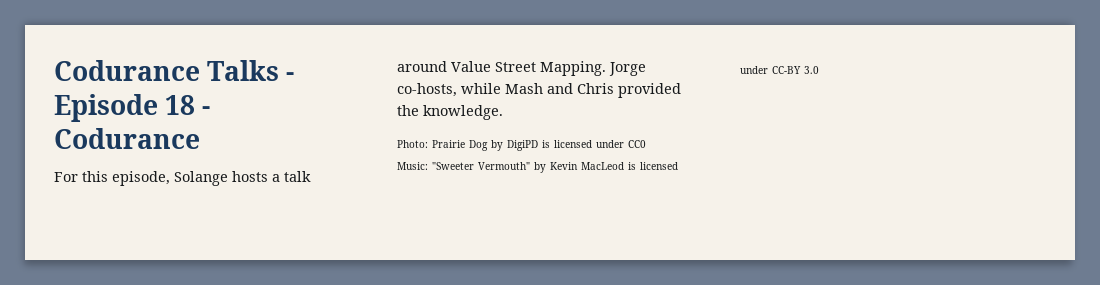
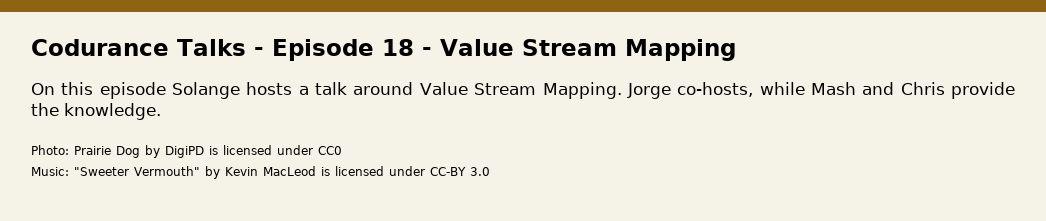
- Codurance Talks - Episode 18 - Codurance
- For this episode, Solange hosts a talk around Value Street Mapping.
+ Codurance Talks - Episode 18 - Value Stream Mapping
+ On this episode Solange hosts a talk around Value Stream Mapping.
- Jorge co-hosts, while Mash and Chris provided the knowledge.
+ Jorge co-hosts, while Mash and Chris provide the knowledge.

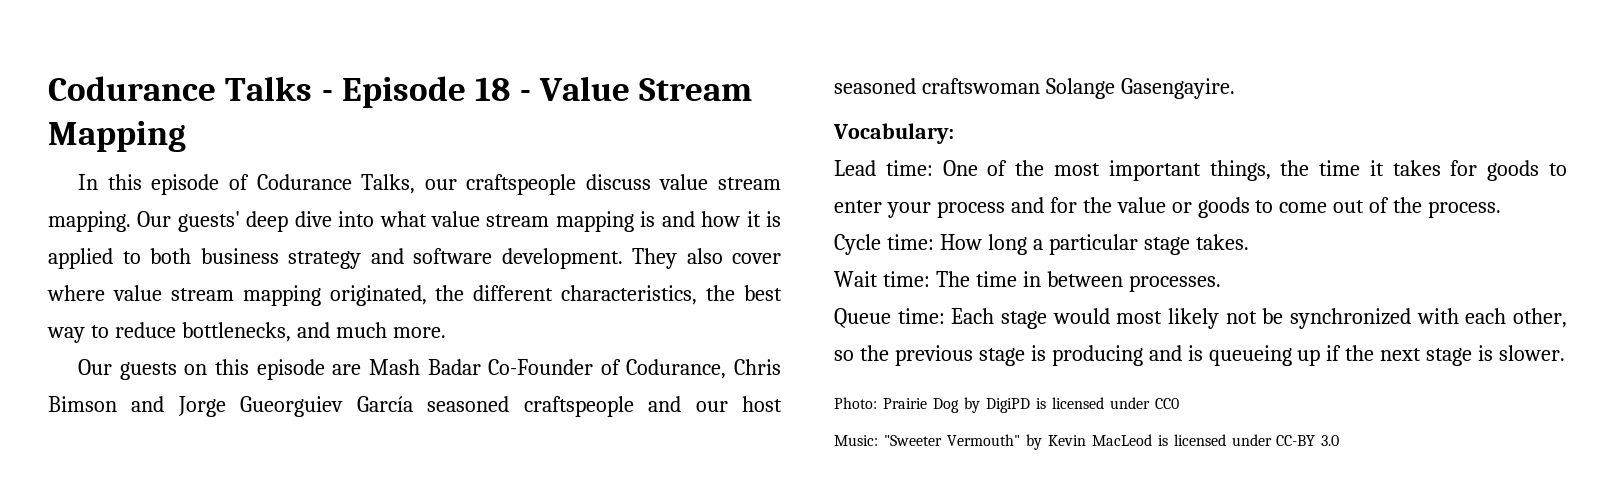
- On this episode Solange hosts a talk around Value Stream Mapping. Jorge co-hosts, while Mash and Chris provide the knowledge.
+ In this episode of Codurance Talks, our craftspeople discuss value stream mapping. Our guests' deep dive into what value stream mapping is and how it is applied to both business strategy and software development. They also cover where value stream mapping originated, the different characteristics, the best way to reduce bottlenecks, and much more.
+ Our guests on this episode are Mash Badar Co-Founder of Codurance, Chris Bimson and Jorge Gueorguiev García seasoned craftspeople and our host seasoned craftswoman Solange Gasengayire.
+ Vocabulary:
+ Lead time: One of the most important things, the time it takes for goods to enter your process and for the value or goods to come out of the process.
+ Cycle time: How long a particular stage takes.
+ Wait time: The time in between processes.
+ Queue time: Each stage would most likely not be synchronized with each other, so the previous stage is producing and is queueing up if the next stage is slower.

